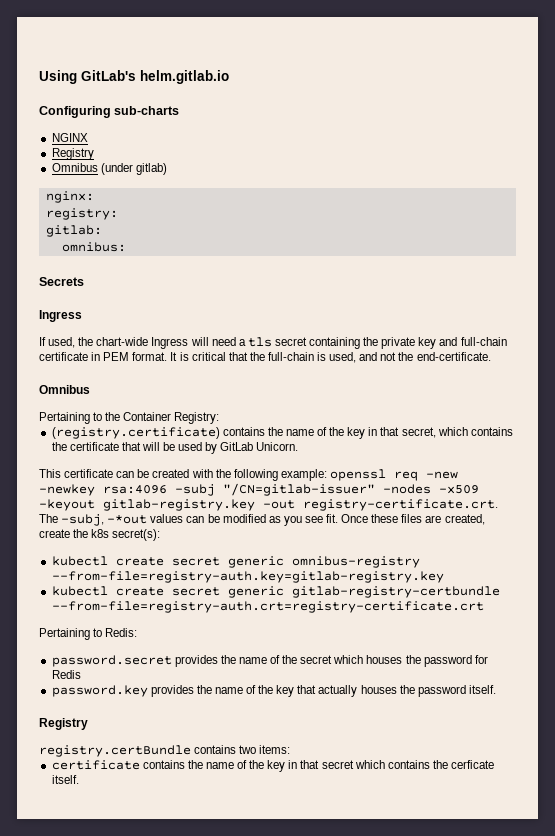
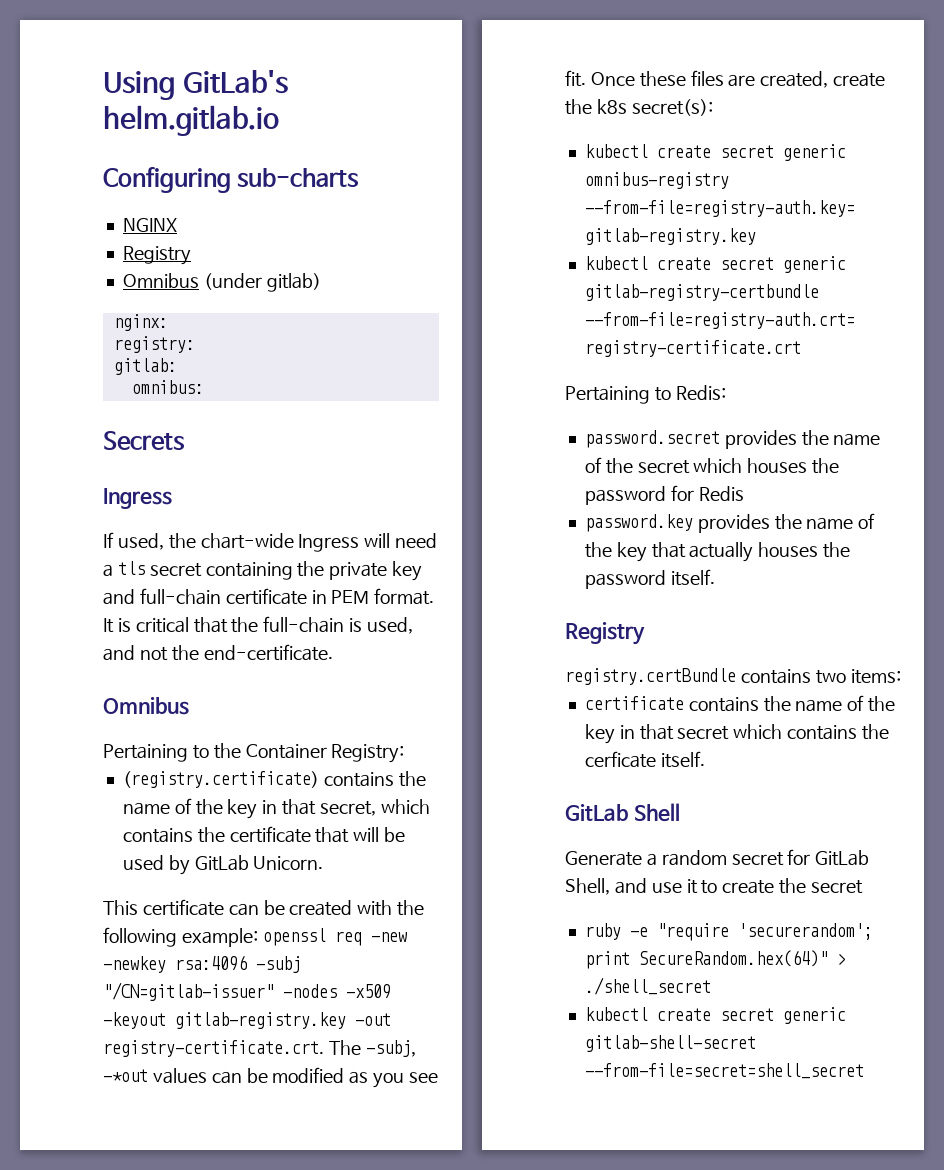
+ GitLab Shell
+ Generate a random secret for GitLab Shell, and use it to create the secret
+ ruby -e "require 'securerandom'; print SecureRandom.hex(64)" > ./shell_secret
+ kubectl create secret generic gitlab-shell-secret --from-file=secret=shell_secret

